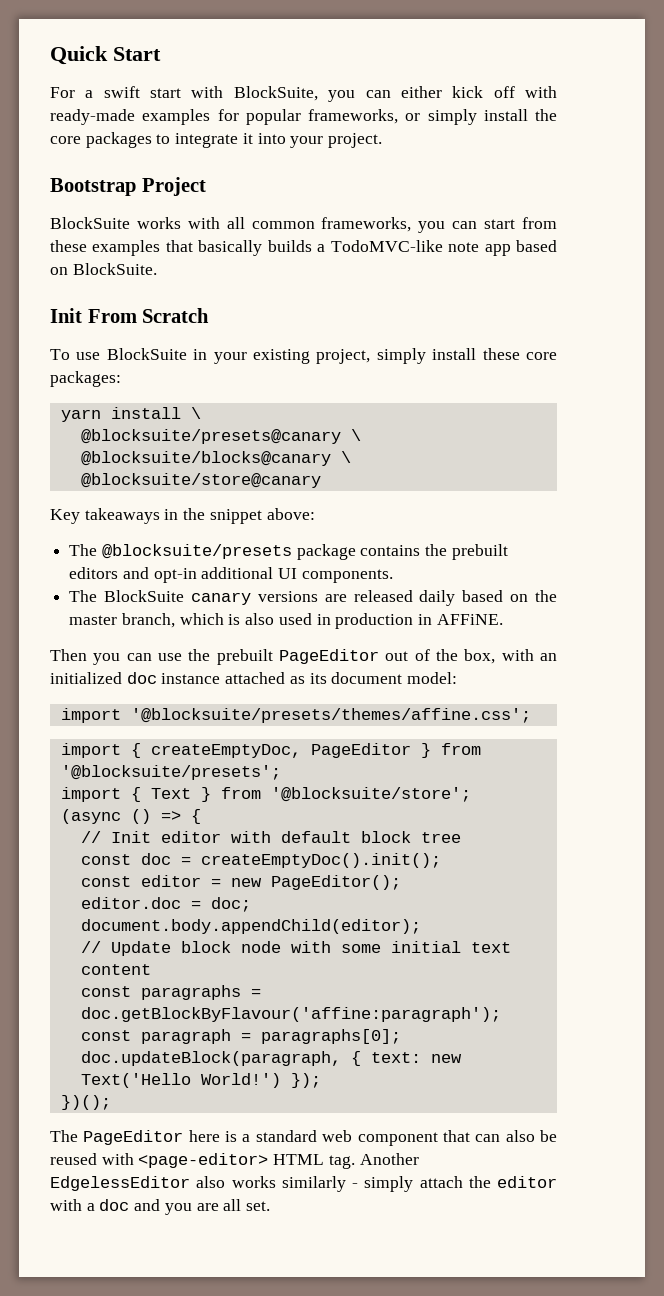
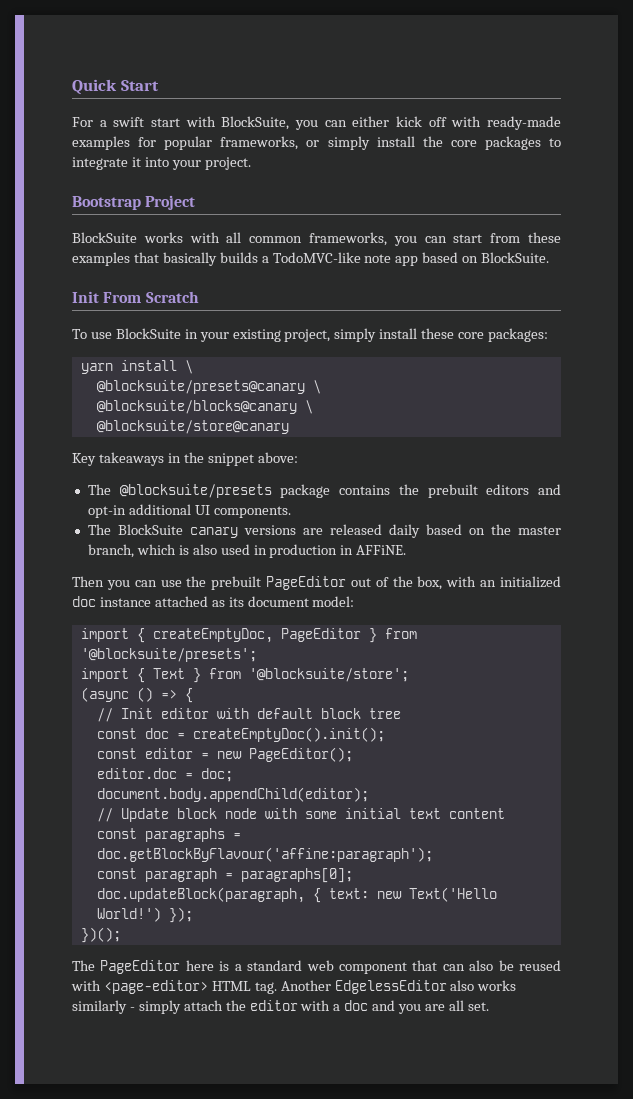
- import '@blocksuite/presets/themes/affine.css';

